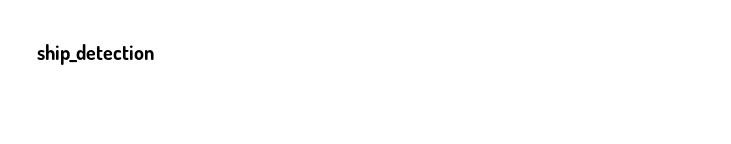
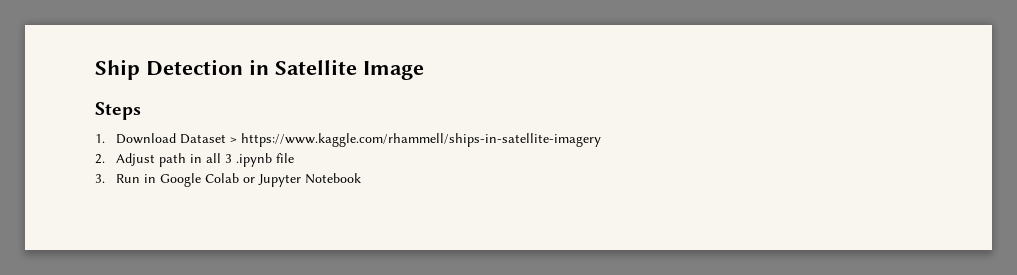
- ship_detection
+ Ship Detection in Satellite Image
+ Steps
+ 1. Download Dataset > https://www.kaggle.com/rhammell/ships-in-satellite-imagery
+ 2. Adjust path in all 3 .ipynb file
+ 3. Run in Google Colab or Jupyter Notebook

